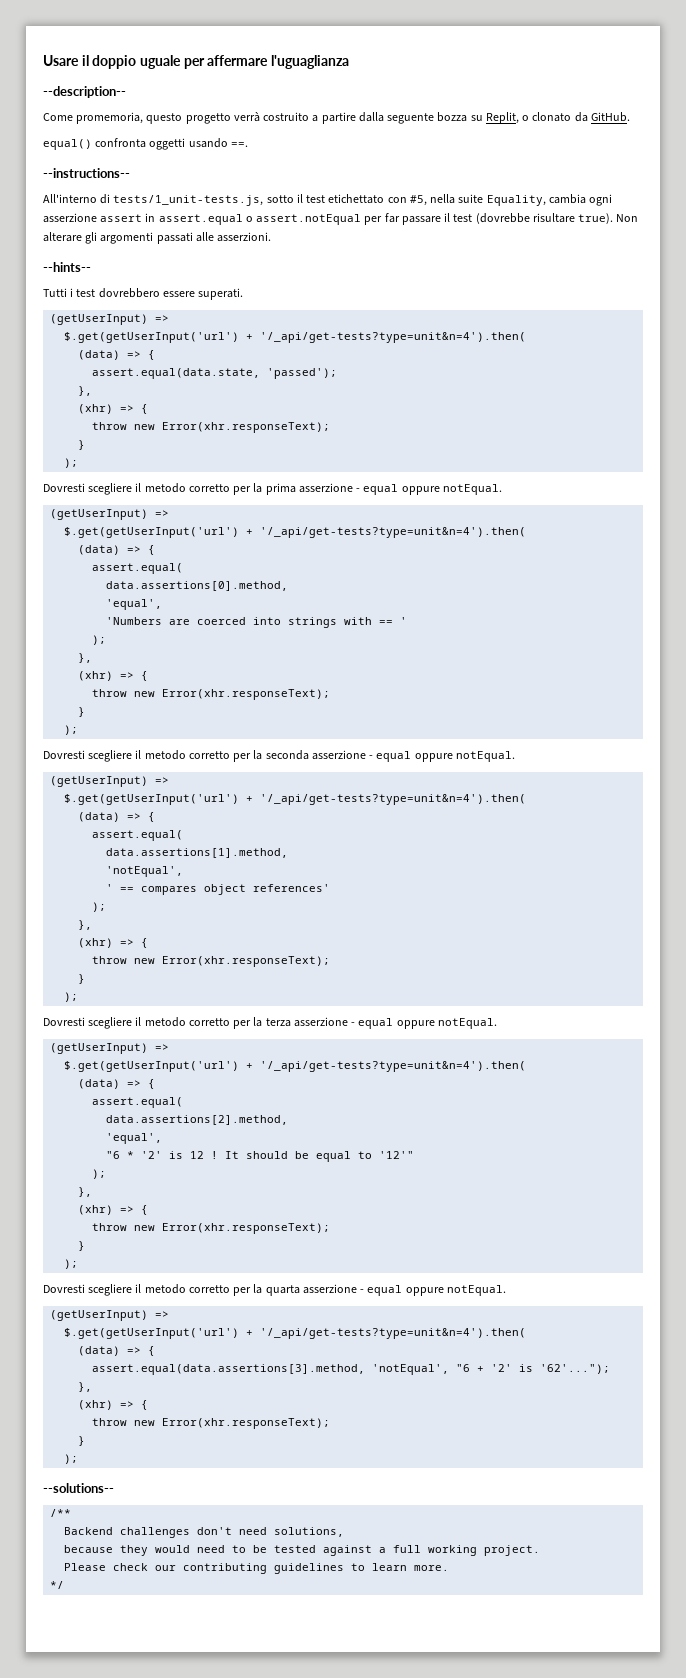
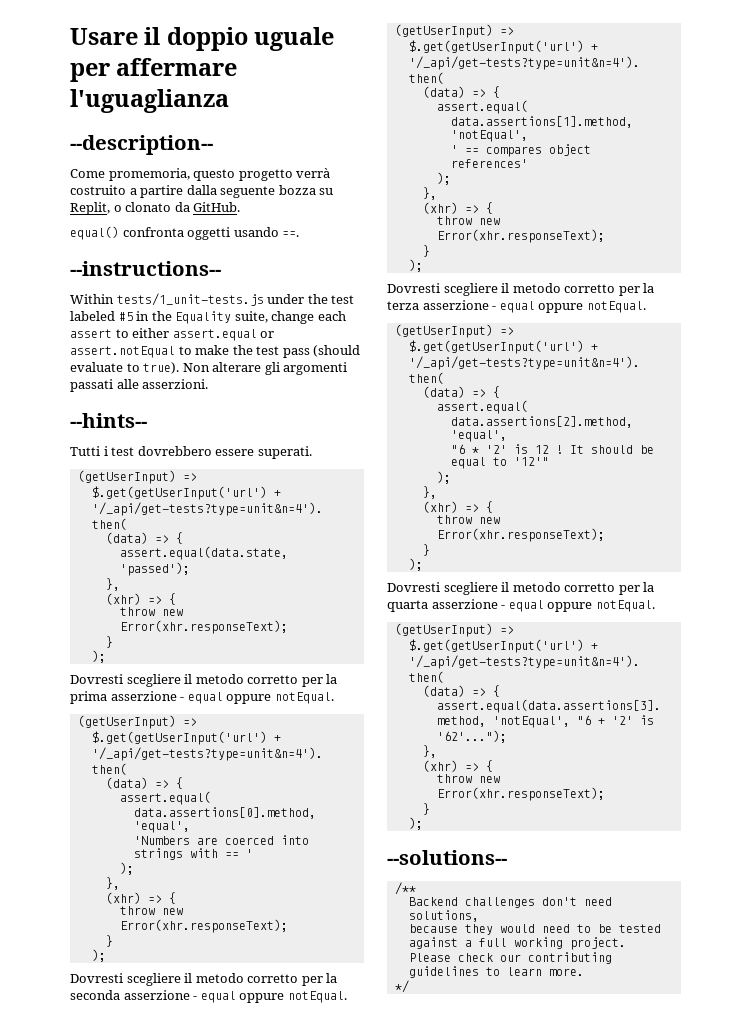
- All'interno di tests/1_unit-tests.js, sotto il test etichettato con #5, nella suite Equality, cambia ogni asserzione assert in assert.equal o assert.notEqual per far passare il test (dovrebbe risultare true).
+ Within tests/1_unit-tests.js under the test labeled #5 in the Equality suite, change each assert to either assert.equal or assert.notEqual to make the test pass (should evaluate to true).

